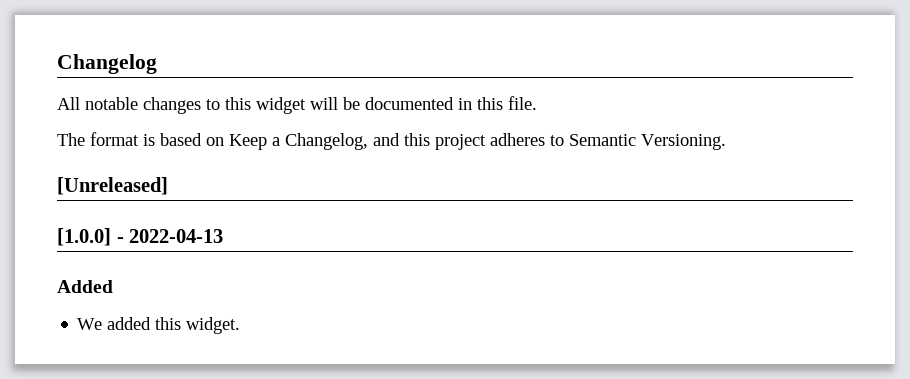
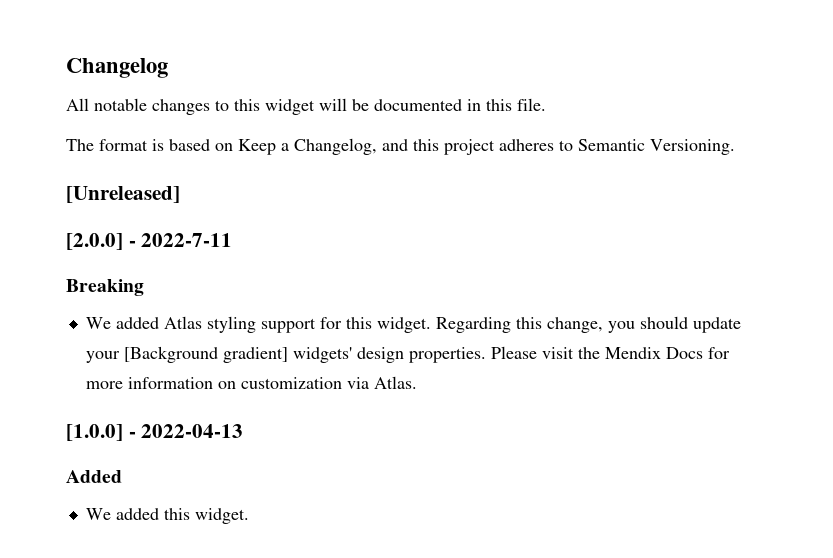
+ [2.0.0] - 2022-7-11
+ Breaking
+ We added Atlas styling support for this widget. Regarding this change, you should update your [Background gradient] widgets' design properties. Please visit the Mendix Docs for more information on customization via Atlas.

